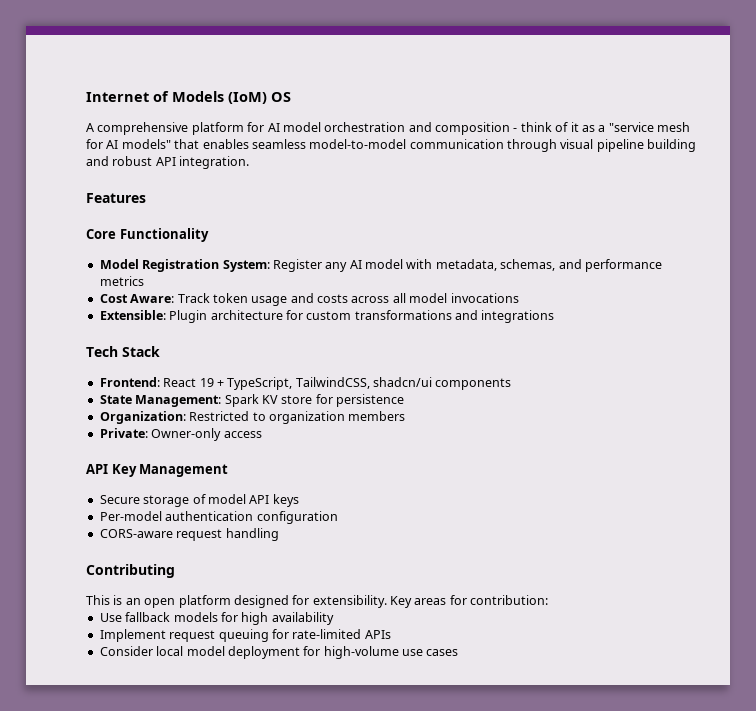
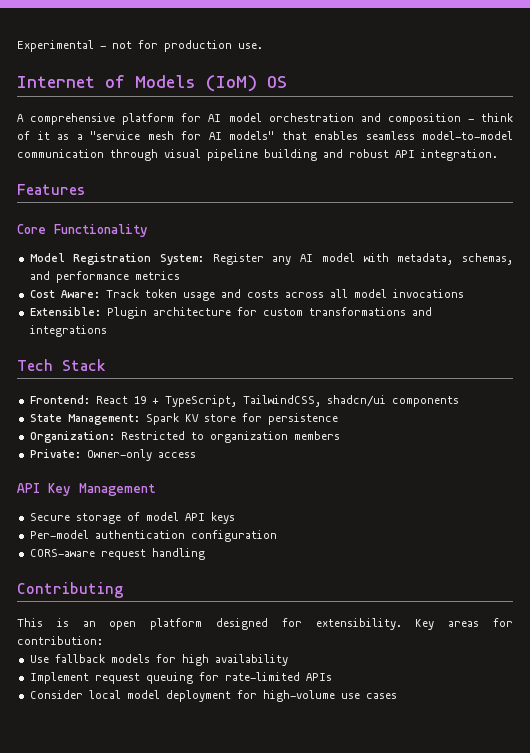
+ Experimental - not for production use.

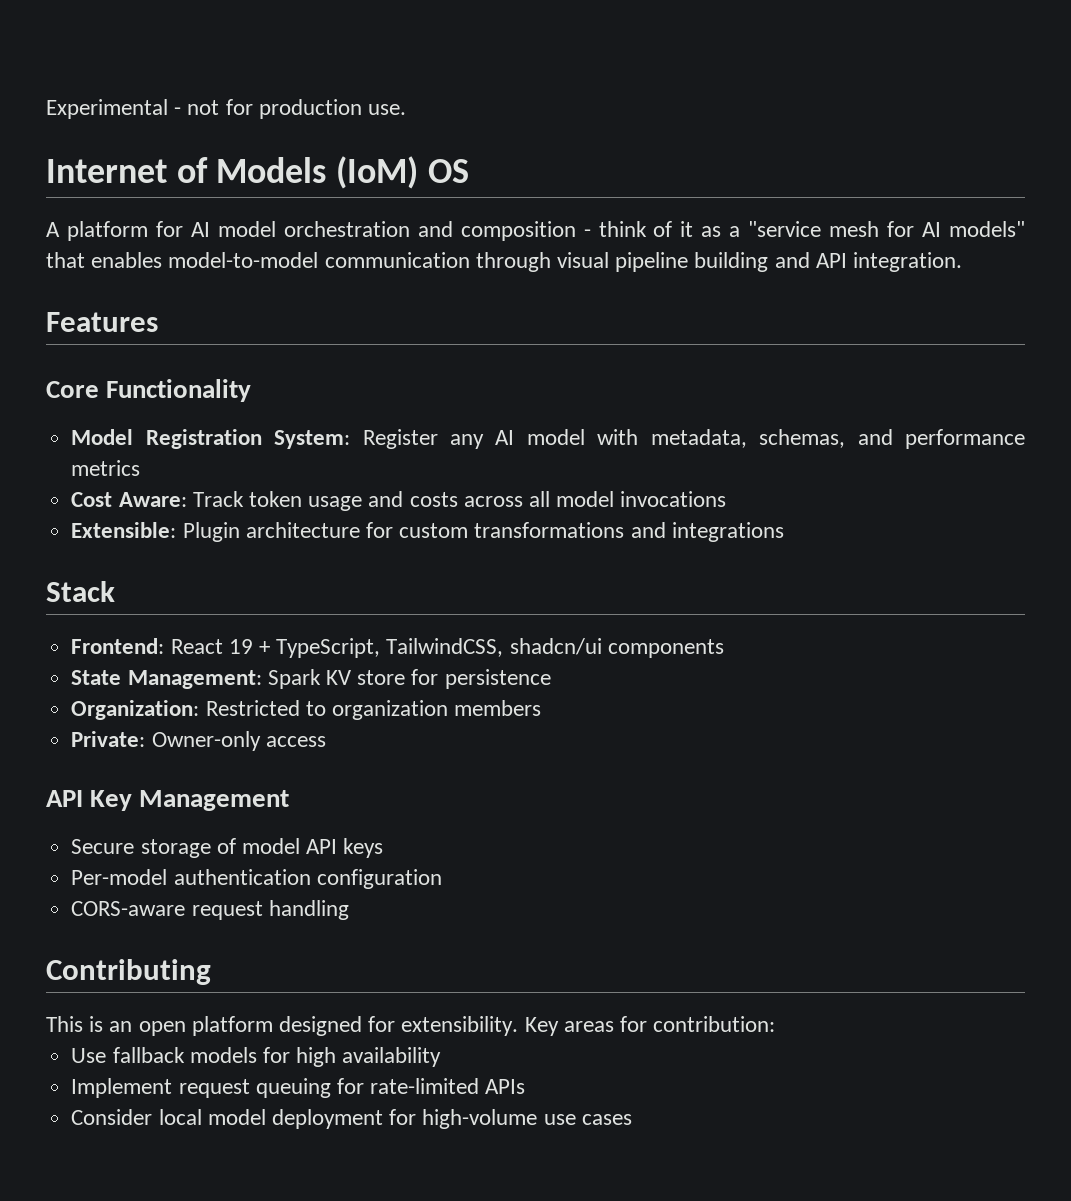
- A comprehensive platform for AI model orchestration and composition - think of it as a "service mesh for AI models" that enables seamless model-to-model communication through visual pipeline building and robust API integration.
+ A platform for AI model orchestration and composition - think of it as a "service mesh for AI models" that enables model-to-model communication through visual pipeline building and API integration.
- Tech Stack
+ Stack

